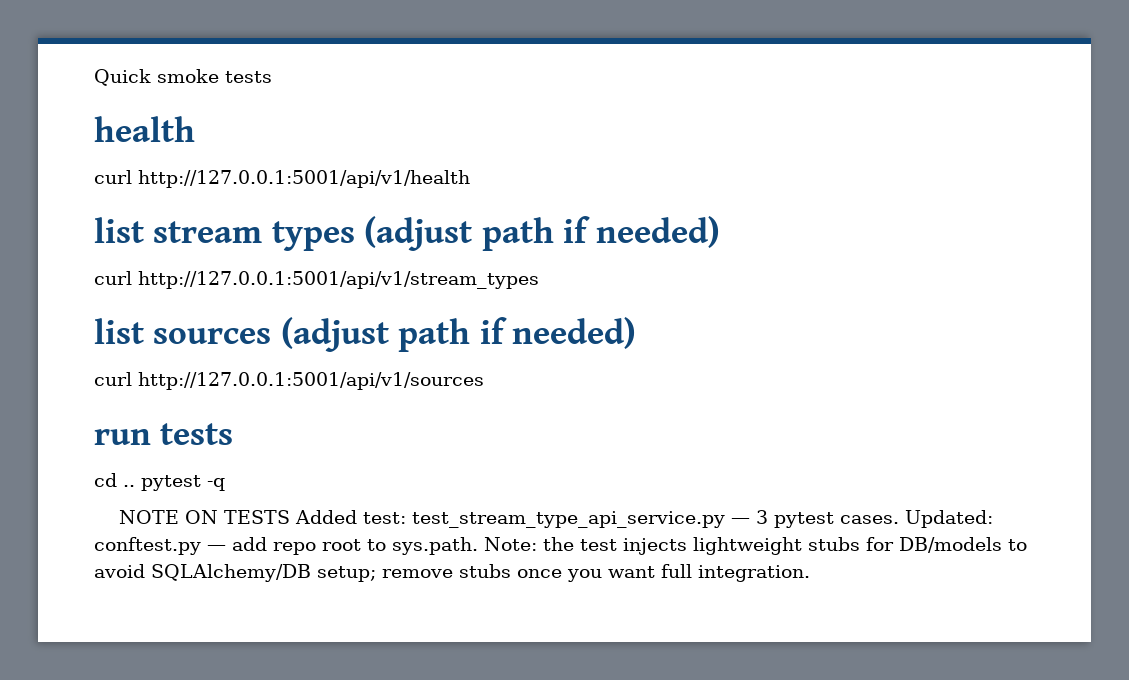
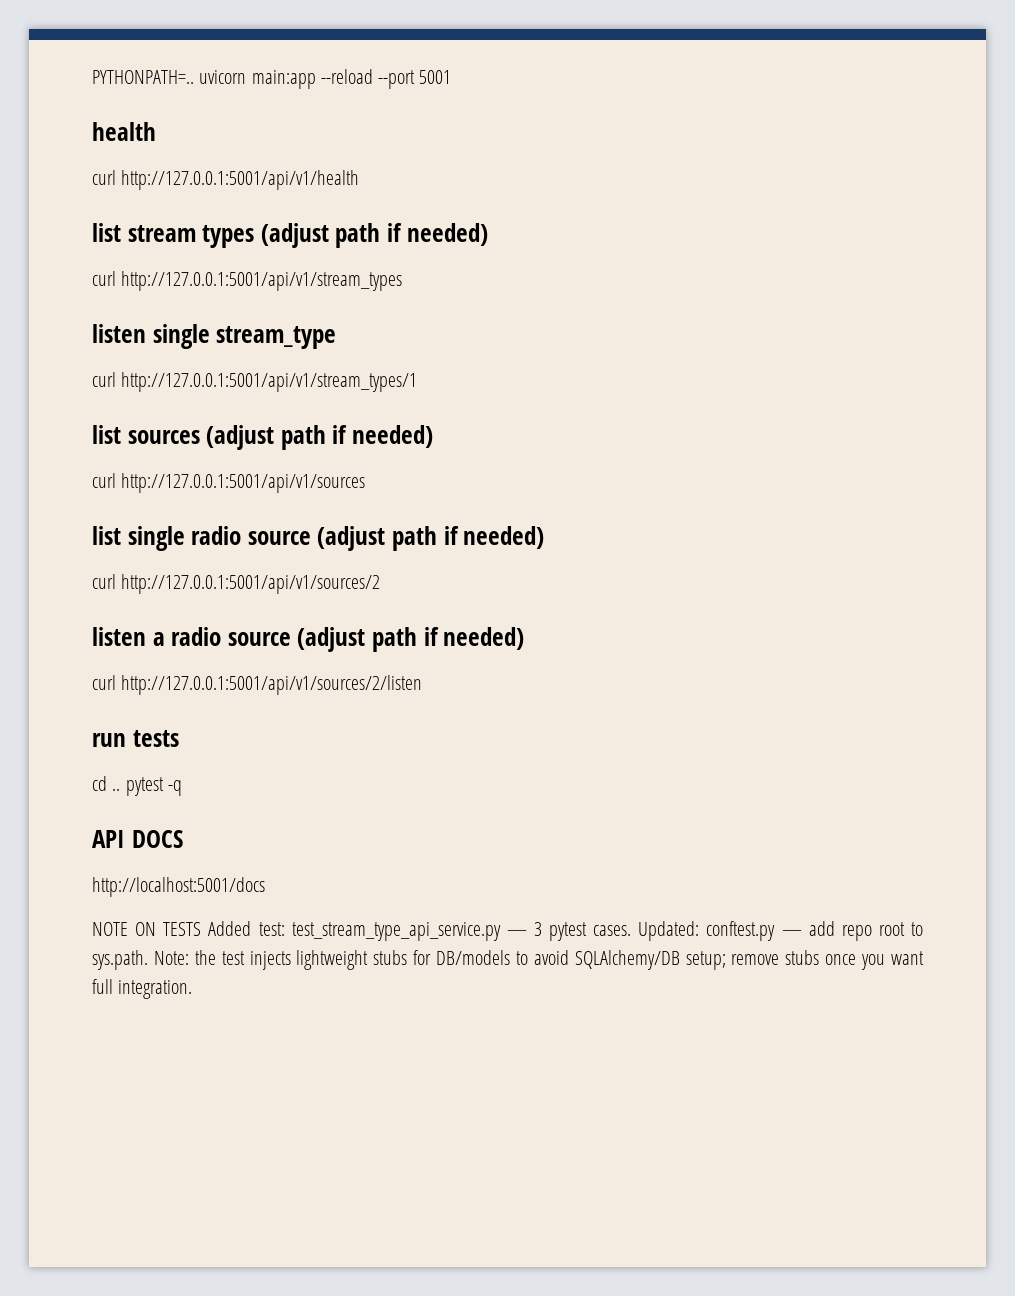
- Quick smoke tests
+ PYTHONPATH=.. uvicorn main:app --reload --port 5001
+ listen single stream_type
+ curl http://127.0.0.1:5001/api/v1/stream_types/1
+ list single radio source (adjust path if needed)
+ curl http://127.0.0.1:5001/api/v1/sources/2
+ listen a radio source (adjust path if needed)
+ curl http://127.0.0.1:5001/api/v1/sources/2/listen
+ API DOCS
+ http://localhost:5001/docs

